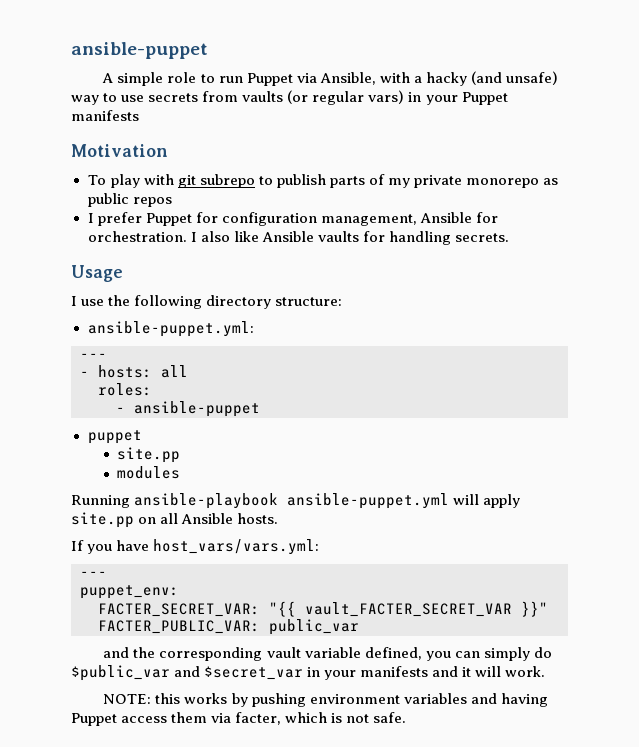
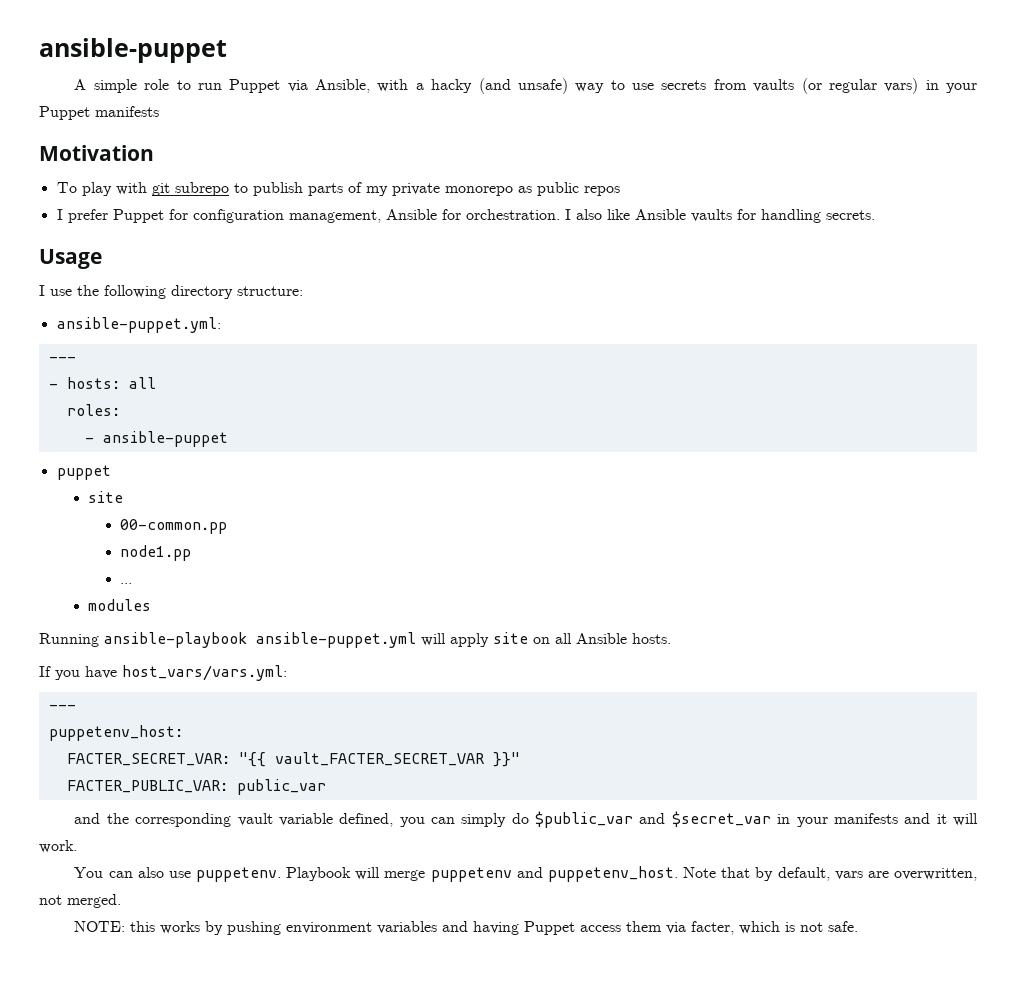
  puppet
- site.pp
+ site
+ 00-common.pp
+ node1.pp
+ ...
- Running ansible-playbook ansible-puppet.yml will apply site.pp on all Ansible hosts.
+ Running ansible-playbook ansible-puppet.yml will apply site on all Ansible hosts.
- puppet_env:
+ puppetenv_host:
+ You can also use puppetenv. Playbook will merge puppetenv and puppetenv_host. Note that by default, vars are overwritten, not merged.

